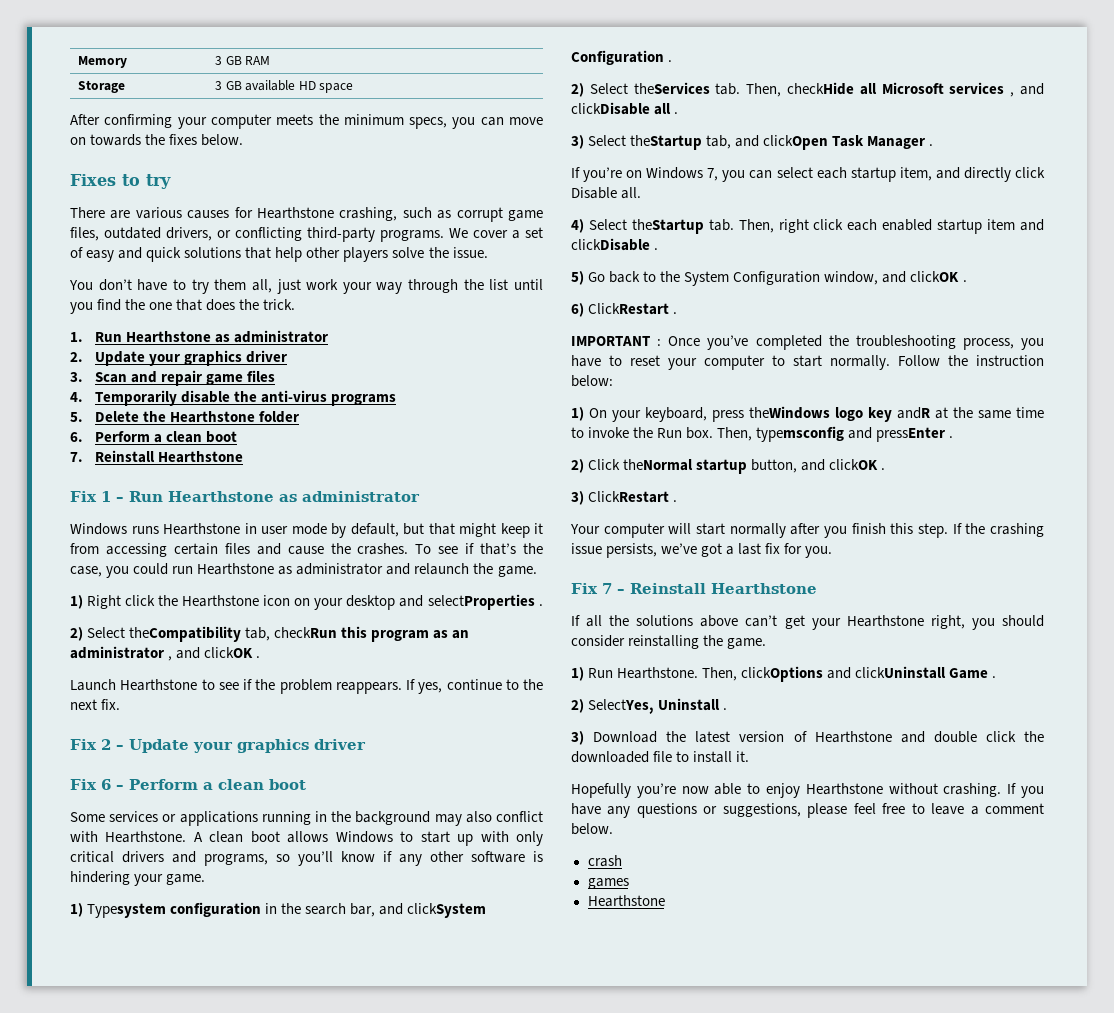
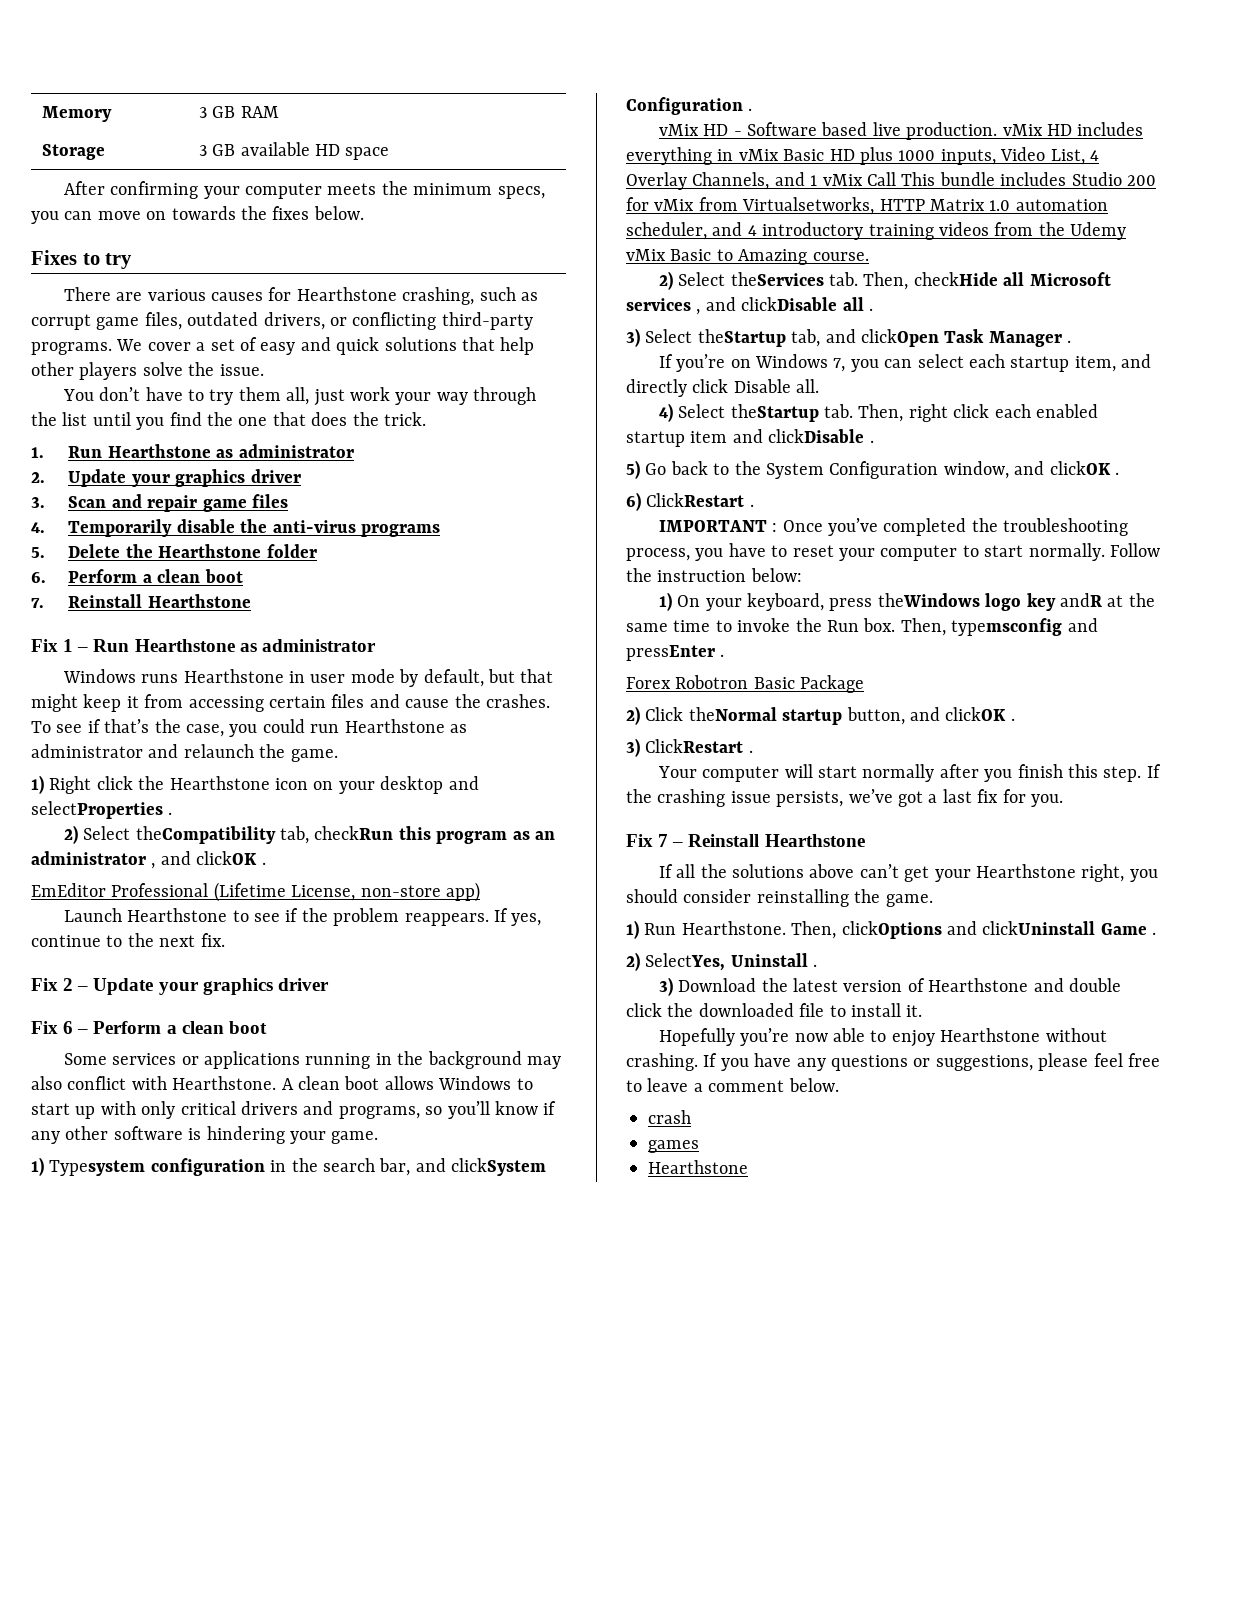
+ EmEditor Professional (Lifetime License, non-store app)
+ vMix HD - Software based live production. vMix HD includes everything in vMix Basic HD plus 1000 inputs, Video List, 4 Overlay Channels, and 1 vMix Call This bundle includes Studio 200 for vMix from Virtualsetworks, HTTP Matrix 1.0 automation scheduler, and 4 introductory training videos from the Udemy vMix Basic to Amazing course.
+ Forex Robotron Basic Package

